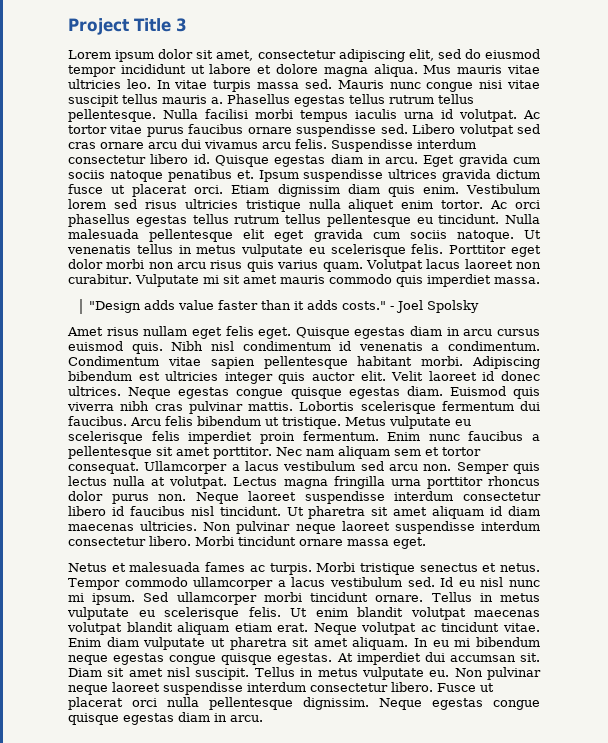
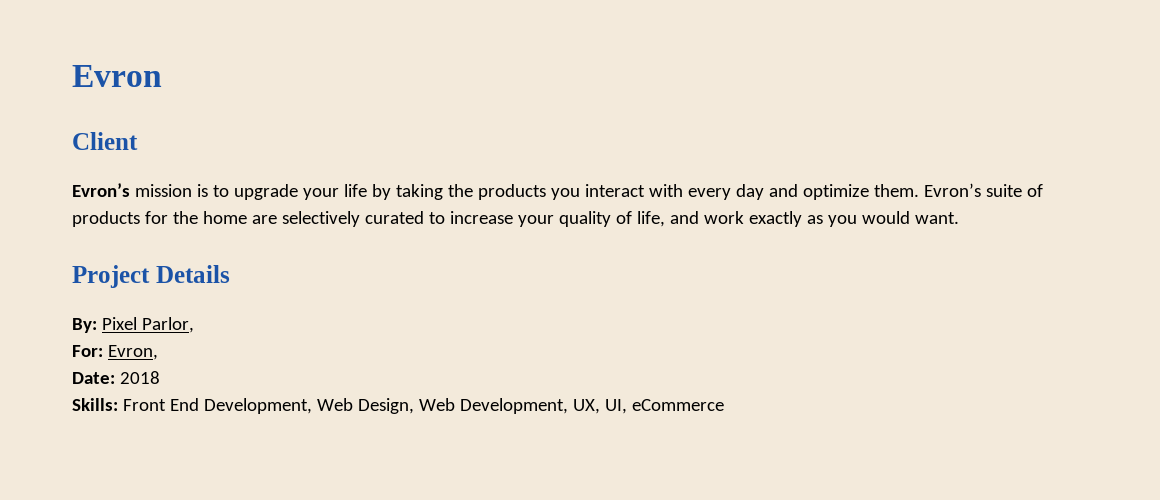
- Project Title 3
- Lorem ipsum dolor sit amet, consectetur adipiscing elit, sed do eiusmod tempor incididunt ut labore et dolore magna aliqua. Mus mauris vitae ultricies leo. In vitae turpis massa sed. Mauris nunc congue nisi vitae suscipit tellus mauris a. Phasellus egestas tellus rutrum tellus pellentesque. Nulla facilisi morbi tempus iaculis urna id volutpat. Ac tortor vitae purus faucibus ornare suspendisse sed. Libero volutpat sed cras ornare arcu dui vivamus arcu felis. Suspendisse interdum consectetur libero id. Quisque egestas diam in arcu. Eget gravida cum sociis natoque penatibus et. Ipsum suspendisse ultrices gravida dictum fusce ut placerat orci. Etiam dignissim diam quis enim. Vestibulum lorem sed risus ultricies tristique nulla aliquet enim tortor. Ac orci phasellus egestas tellus rutrum tellus pellentesque eu tincidunt. Nulla malesuada pellentesque elit eget gravida cum sociis natoque. Ut venenatis tellus in metus vulputate eu scelerisque felis. Porttitor eget dolor morbi non arcu risus quis varius quam. Volutpat lacus laoreet non curabitur. Vulputate mi sit amet mauris commodo quis imperdiet massa.
- "Design adds value faster than it adds costs." - Joel Spolsky
- Amet risus nullam eget felis eget. Quisque egestas diam in arcu cursus euismod quis. Nibh nisl condimentum id venenatis a condimentum. Condimentum vitae sapien pellentesque habitant morbi. Adipiscing bibendum est ultricies integer quis auctor elit. Velit laoreet id donec ultrices. Neque egestas congue quisque egestas diam. Euismod quis viverra nibh cras pulvinar mattis. Lobortis scelerisque fermentum dui faucibus. Arcu felis bibendum ut tristique. Metus vulputate eu scelerisque felis imperdiet proin fermentum. Enim nunc faucibus a pellentesque sit amet porttitor. Nec nam aliquam sem et tortor consequat. Ullamcorper a lacus vestibulum sed arcu non. Semper quis lectus nulla at volutpat. Lectus magna fringilla urna porttitor rhoncus dolor purus non. Neque laoreet suspendisse interdum consectetur libero id faucibus nisl tincidunt. Ut pharetra sit amet aliquam id diam maecenas ultricies. Non pulvinar neque laoreet suspendisse interdum consectetur libero. Morbi tincidunt ornare massa eget.
- Netus et malesuada fames ac turpis. Morbi tristique senectus et netus. Tempor commodo ullamcorper a lacus vestibulum sed. Id eu nisl nunc mi ipsum. Sed ullamcorper morbi tincidunt ornare. Tellus in metus vulputate eu scelerisque felis. Ut enim blandit volutpat maecenas volutpat blandit aliquam etiam erat. Neque volutpat ac tincidunt vitae. Enim diam vulputate ut pharetra sit amet aliquam. In eu mi bibendum neque egestas congue quisque egestas. At imperdiet dui accumsan sit. Diam sit amet nisl suscipit. Tellus in metus vulputate eu. Non pulvinar neque laoreet suspendisse interdum consectetur libero. Fusce ut placerat orci nulla pellentesque dignissim. Neque egestas congue quisque egestas diam in arcu.
+ Evron
+ Client
+ Evron’s mission is to upgrade your life by taking the products you interact with every day and optimize them. Evron’s suite of products for the home are selectively curated to increase your quality of life, and work exactly as you would want.
+ Project Details
+ By: Pixel Parlor,
+ For: Evron,
+ Date: 2018
+ Skills: Front End Development, Web Design, Web Development, UX, UI, eCommerce

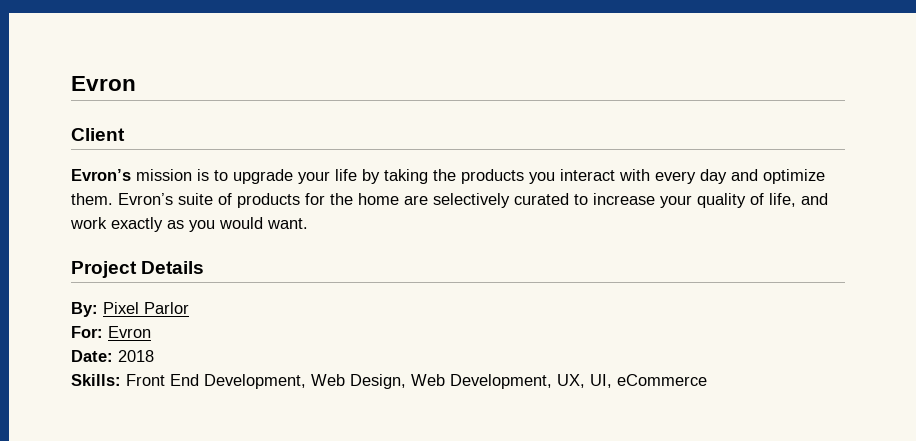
- By: Pixel Parlor,
+ By: Pixel Parlor
- For: Evron,
+ For: Evron

